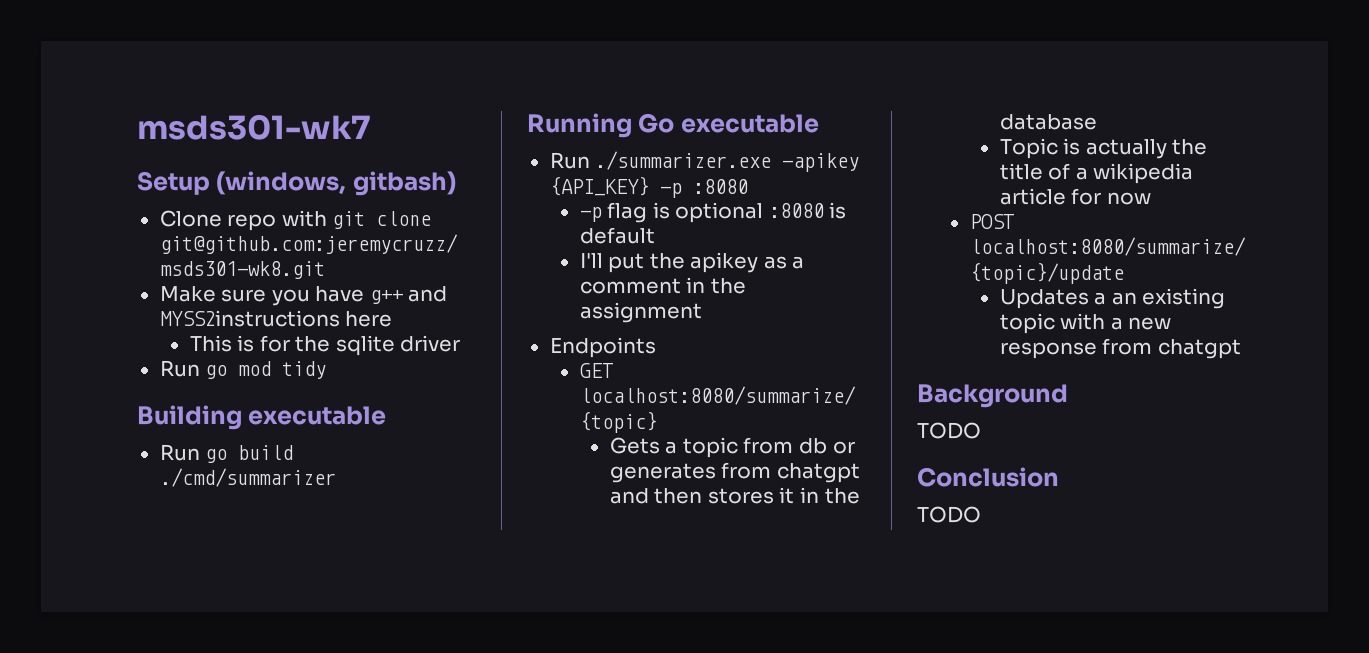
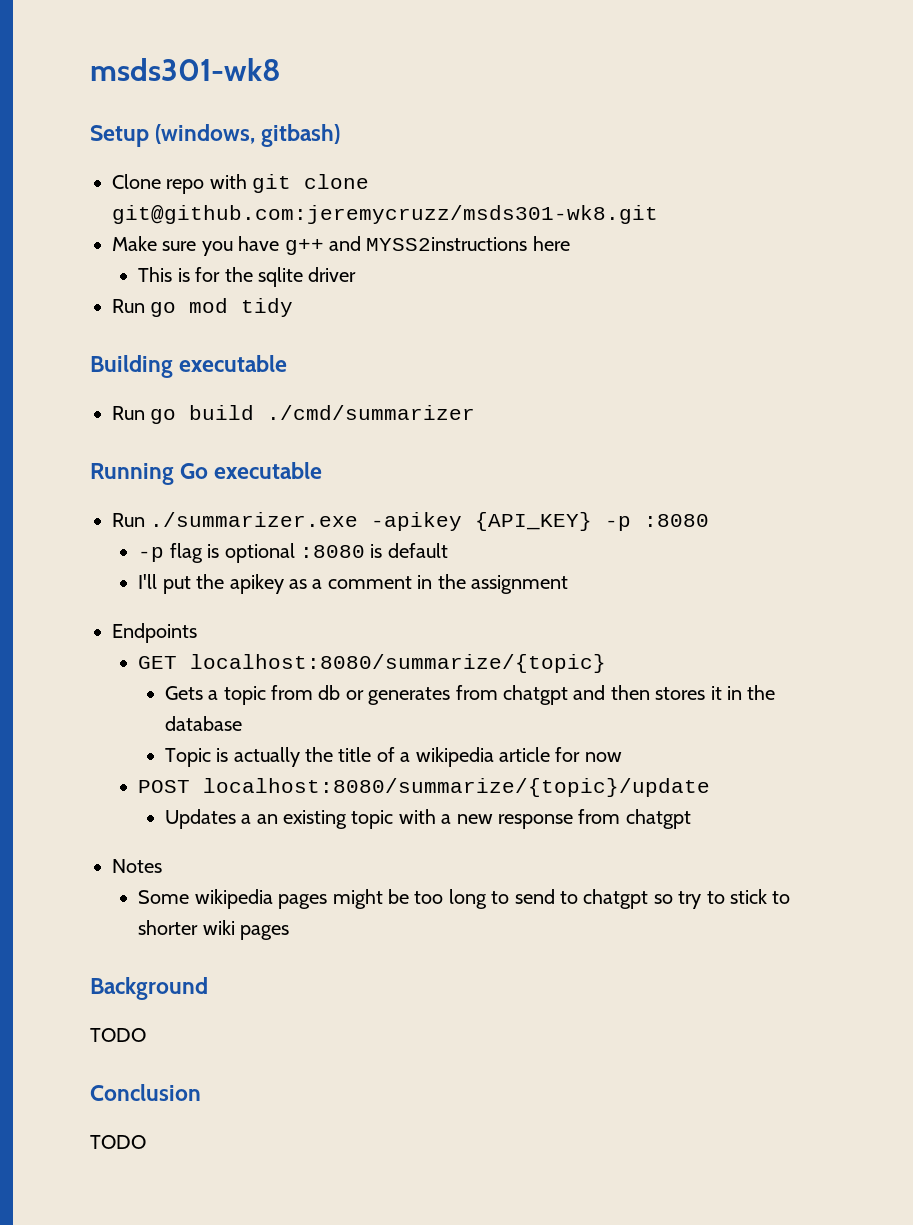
- msds301-wk7
+ msds301-wk8
+ Notes
+ Some wikipedia pages might be too long to send to chatgpt so try to stick to shorter wiki pages

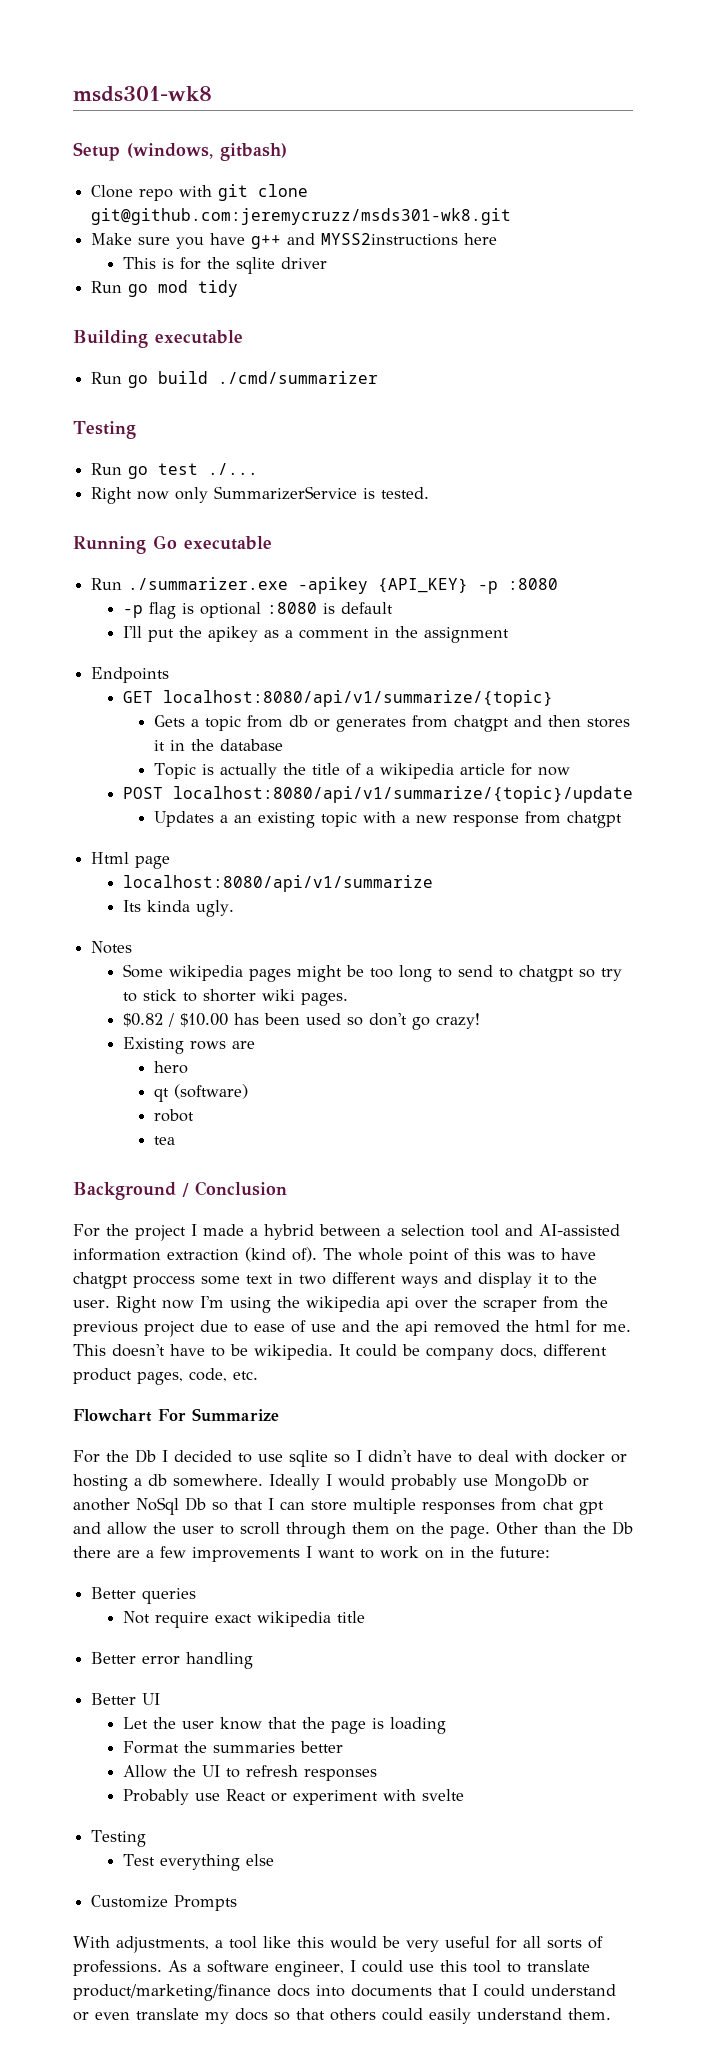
  Run go build ./cmd/summarizer
+ Testing
+ Run go test ./...
+ Right now only SummarizerService is tested.
- GET localhost:8080/summarize/{topic}
+ GET localhost:8080/api/v1/summarize/{topic}
- POST localhost:8080/summarize/{topic}/update
+ POST localhost:8080/api/v1/summarize/{topic}/update
+ Html page
+ localhost:8080/api/v1/summarize
+ Its kinda ugly.
- Some wikipedia pages might be too long to send to chatgpt so try to stick to shorter wiki pages
+ Some wikipedia pages might be too long to send to chatgpt so try to stick to shorter wiki pages.
+ $0.82 / $10.00 has been used so don't go crazy!
+ Existing rows are
+ hero
+ qt (software)
+ robot
+ tea
- Background
- TODO
- Conclusion
- TODO
+ Background / Conclusion
+ For the project I made a hybrid between a selection tool and AI-assisted information extraction (kind of). The whole point of this was to have chatgpt proccess some text in two different ways and display it to the user. Right now I'm using the wikipedia api over the scraper from the previous project due to ease of use and the api removed the html for me. This doesn't have to be wikipedia. It could be company docs, different product pages, code, etc.
+ Flowchart For Summarize
+ For the Db I decided to use sqlite so I didn't have to deal with docker or hosting a db somewhere. Ideally I would probably use MongoDb or another NoSql Db so that I can store multiple responses from chat gpt and allow the user to scroll through them on the page. Other than the Db there are a few improvements I want to work on in the future:
+ Better queries
+ Not require exact wikipedia title
+ Better error handling
+ Better UI
+ Let the user know that the page is loading
+ Format the summaries better
+ Allow the UI to refresh responses
+ Probably use React or experiment with svelte
+ Testing
+ Test everything else
+ Customize Prompts
+ With adjustments, a tool like this would be very useful for all sorts of professions. As a software engineer, I could use this tool to translate product/marketing/finance docs into documents that I could understand or even translate my docs so that others could easily understand them.

